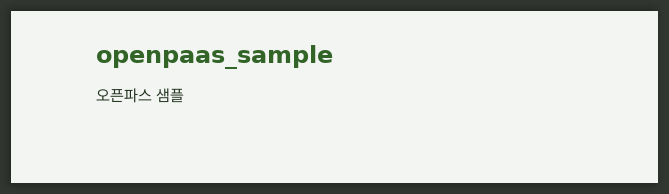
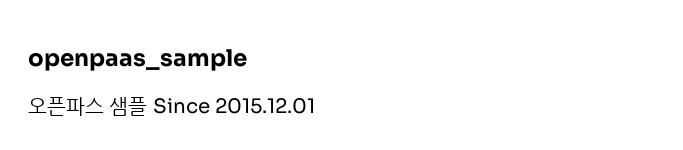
- 오픈파스 샘플
+ 오픈파스 샘플 Since 2015.12.01

